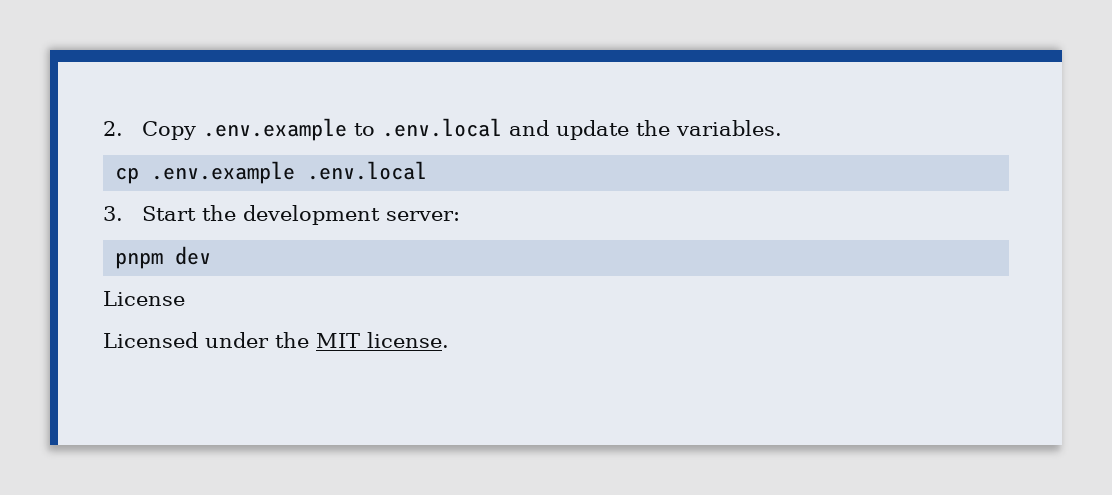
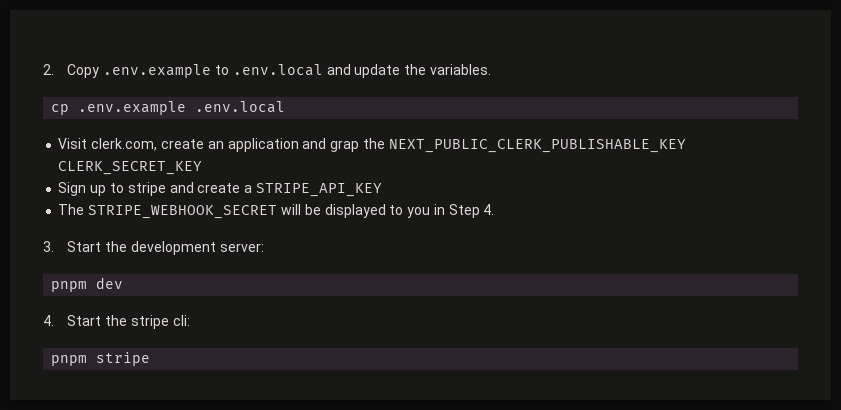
+ Visit clerk.com, create an application and grap the NEXT_PUBLIC_CLERK_PUBLISHABLE_KEY CLERK_SECRET_KEY
+ Sign up to stripe and create a STRIPE_API_KEY
+ The STRIPE_WEBHOOK_SECRET will be displayed to you in Step 4.
- License
- Licensed under the MIT license.
+ 4. Start the stripe cli:
+ pnpm stripe

